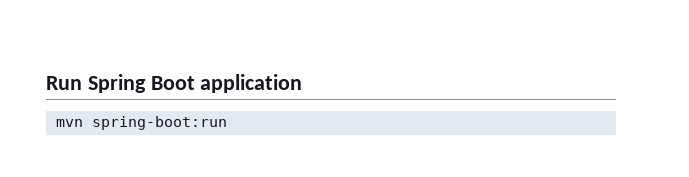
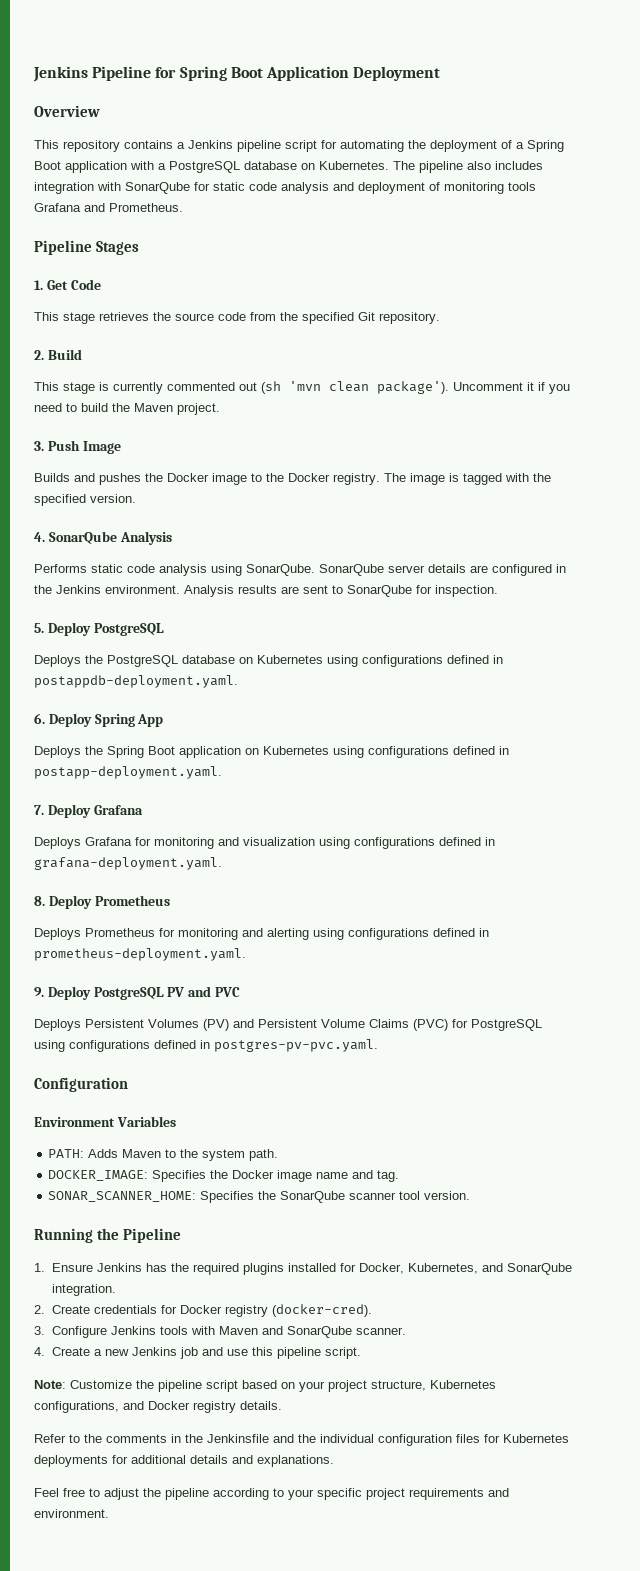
- Run Spring Boot application
- mvn spring-boot:run
+ Jenkins Pipeline for Spring Boot Application Deployment
+ Overview
+ This repository contains a Jenkins pipeline script for automating the deployment of a Spring Boot application with a PostgreSQL database on Kubernetes. The pipeline also includes integration with SonarQube for static code analysis and deployment of monitoring tools Grafana and Prometheus.
+ Pipeline Stages
+ 1. Get Code
+ This stage retrieves the source code from the specified Git repository.
+ 2. Build
+ This stage is currently commented out (sh 'mvn clean package'). Uncomment it if you need to build the Maven project.
+ 3. Push Image
+ Builds and pushes the Docker image to the Docker registry. The image is tagged with the specified version.
+ 4. SonarQube Analysis
+ Performs static code analysis using SonarQube. SonarQube server details are configured in the Jenkins environment. Analysis results are sent to SonarQube for inspection.
+ 5. Deploy PostgreSQL
+ Deploys the PostgreSQL database on Kubernetes using configurations defined in postappdb-deployment.yaml.
+ 6. Deploy Spring App
+ Deploys the Spring Boot application on Kubernetes using configurations defined in postapp-deployment.yaml.
+ 7. Deploy Grafana
+ Deploys Grafana for monitoring and visualization using configurations defined in grafana-deployment.yaml.
+ 8. Deploy Prometheus
+ Deploys Prometheus for monitoring and alerting using configurations defined in prometheus-deployment.yaml.
+ 9. Deploy PostgreSQL PV and PVC
+ Deploys Persistent Volumes (PV) and Persistent Volume Claims (PVC) for PostgreSQL using configurations defined in postgres-pv-pvc.yaml.
+ Configuration
+ Environment Variables
+ PATH: Adds Maven to the system path.
+ DOCKER_IMAGE: Specifies the Docker image name and tag.
+ SONAR_SCANNER_HOME: Specifies the SonarQube scanner tool version.
+ Running the Pipeline
+ 1. Ensure Jenkins has the required plugins installed for Docker, Kubernetes, and SonarQube integration.
+ 2. Create credentials for Docker registry (docker-cred).
+ 3. Configure Jenkins tools with Maven and SonarQube scanner.
+ 4. Create a new Jenkins job and use this pipeline script.
+ Note: Customize the pipeline script based on your project structure, Kubernetes configurations, and Docker registry details.
+ Refer to the comments in the Jenkinsfile and the individual configuration files for Kubernetes deployments for additional details and explanations.
+ Feel free to adjust the pipeline according to your specific project requirements and environment.

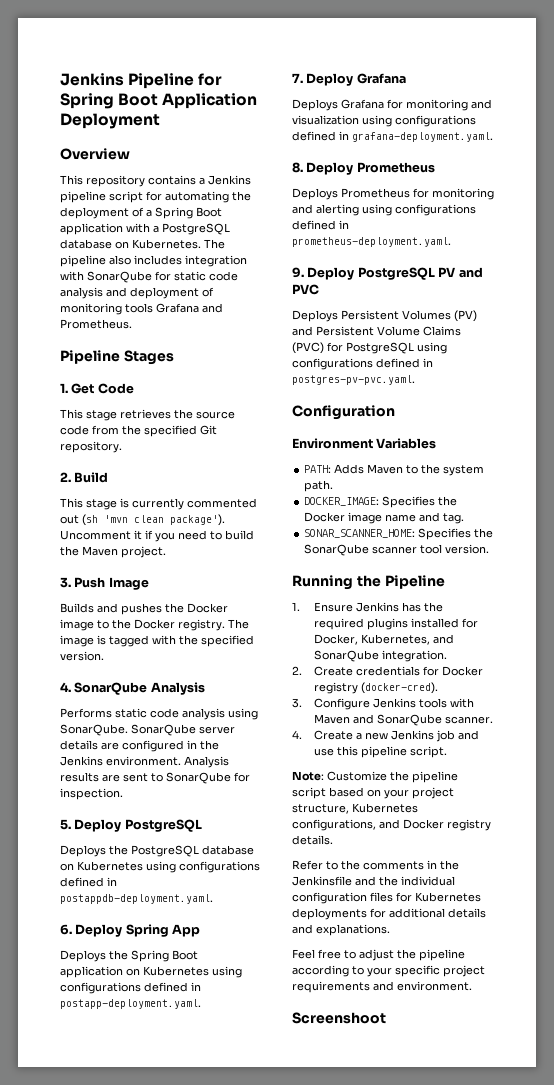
+ Screenshoot

